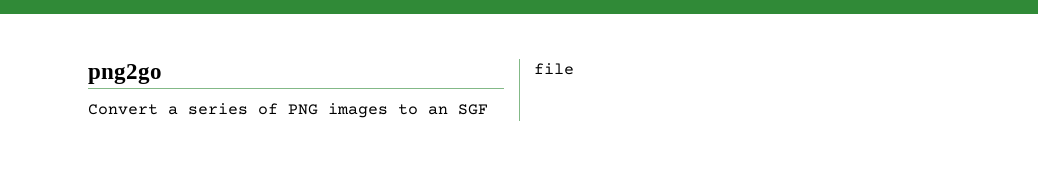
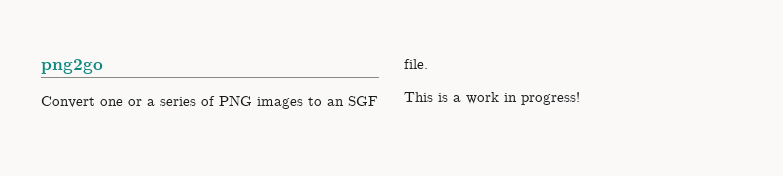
- Convert a series of PNG images to an SGF file
+ Convert one or a series of PNG images to an SGF file.
+ This is a work in progress!

